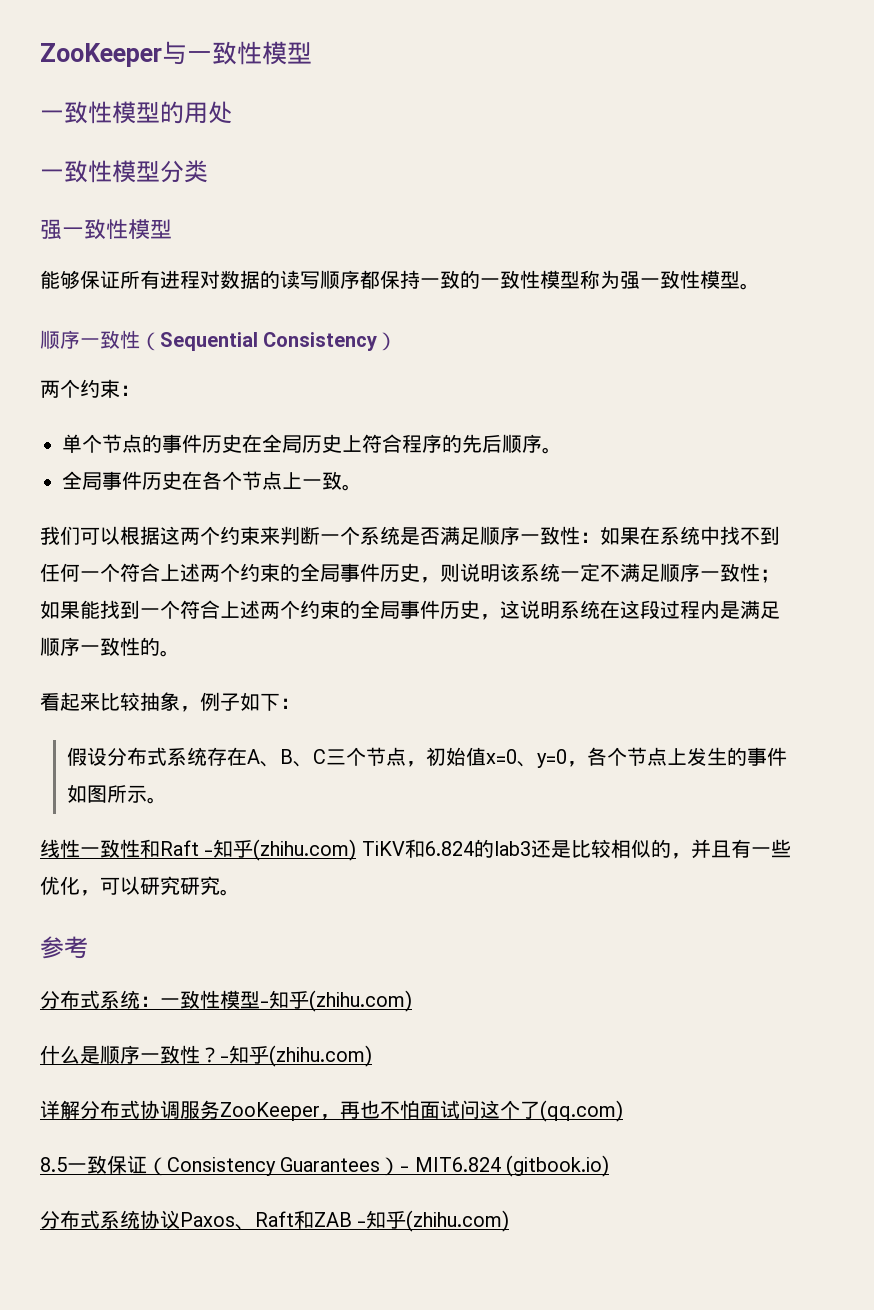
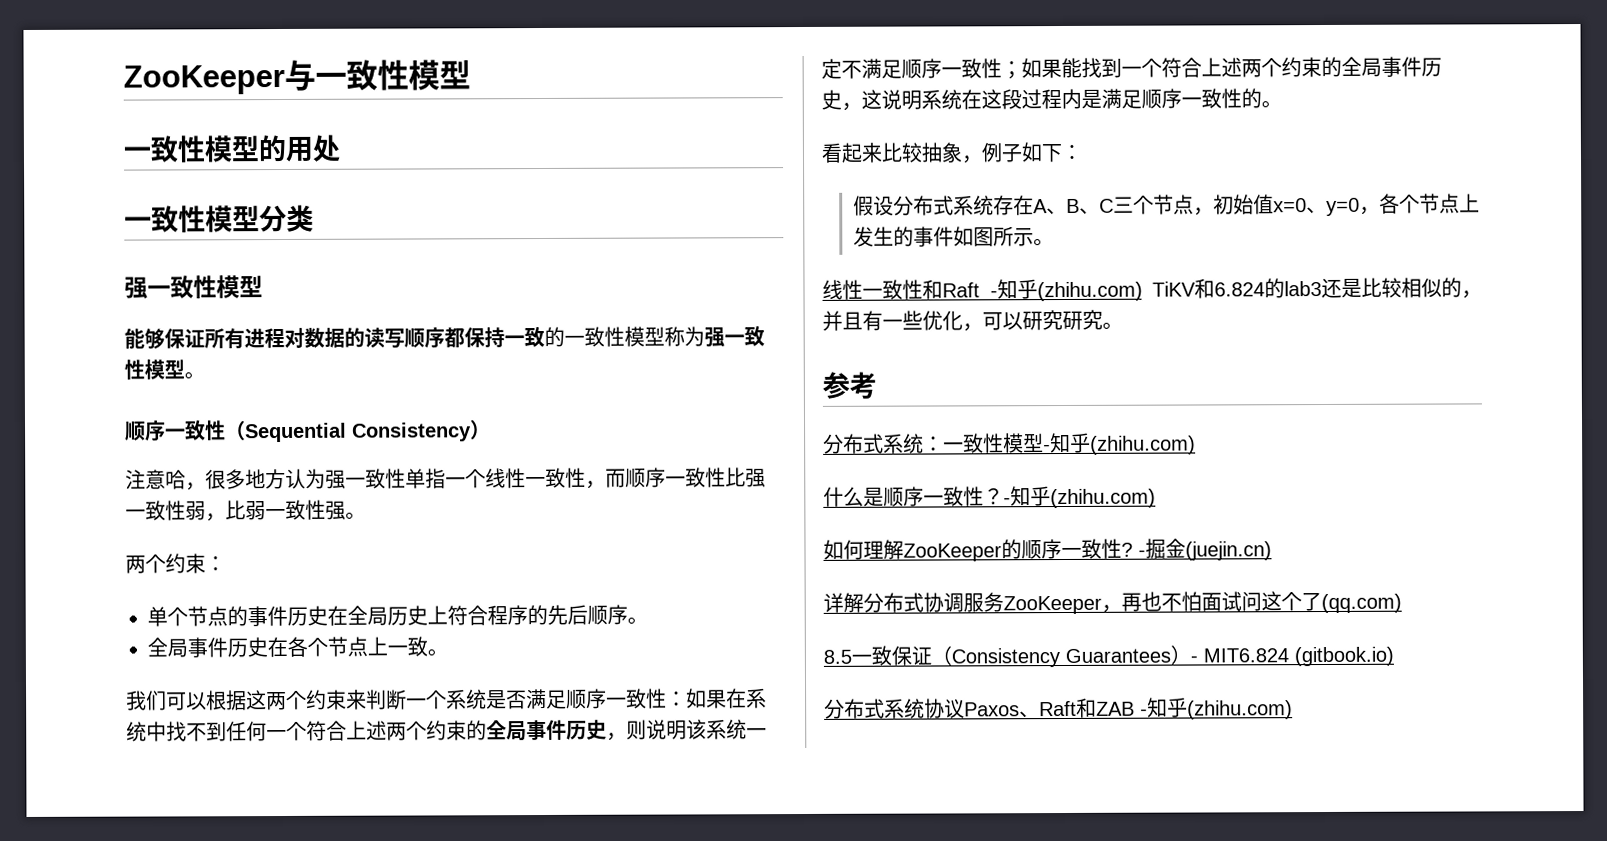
+ 注意哈，很多地方认为强一致性单指一个线性一致性，而顺序一致性比强一致性弱，比弱一致性强。
+ 如何理解ZooKeeper的顺序一致性? -掘金(juejin.cn)

